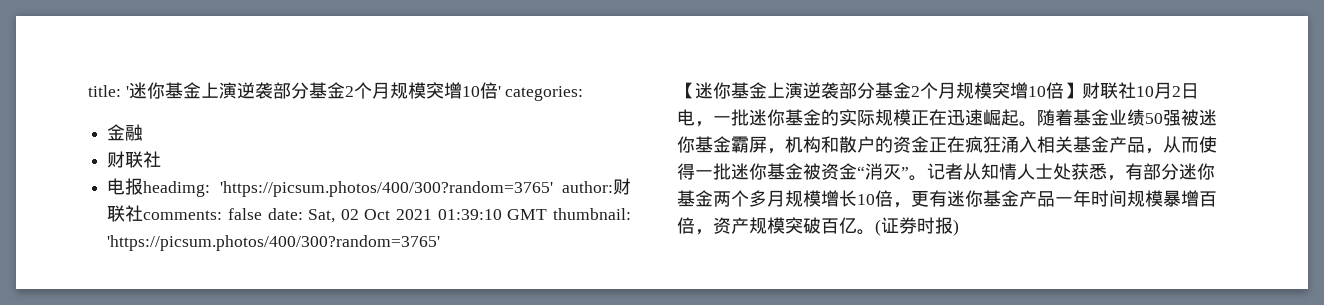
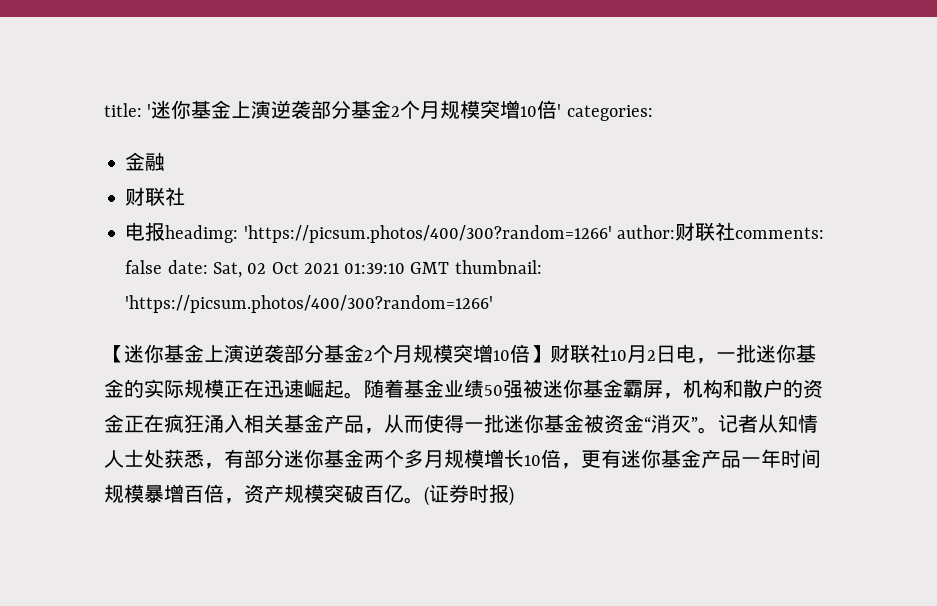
- 电报headimg: 'https://picsum.photos/400/300?random=3765' author:财联社comments: false date: Sat, 02 Oct 2021 01:39:10 GMT thumbnail: 'https://picsum.photos/400/300?random=3765'
+ 电报headimg: 'https://picsum.photos/400/300?random=1266' author:财联社comments: false date: Sat, 02 Oct 2021 01:39:10 GMT thumbnail: 'https://picsum.photos/400/300?random=1266'

